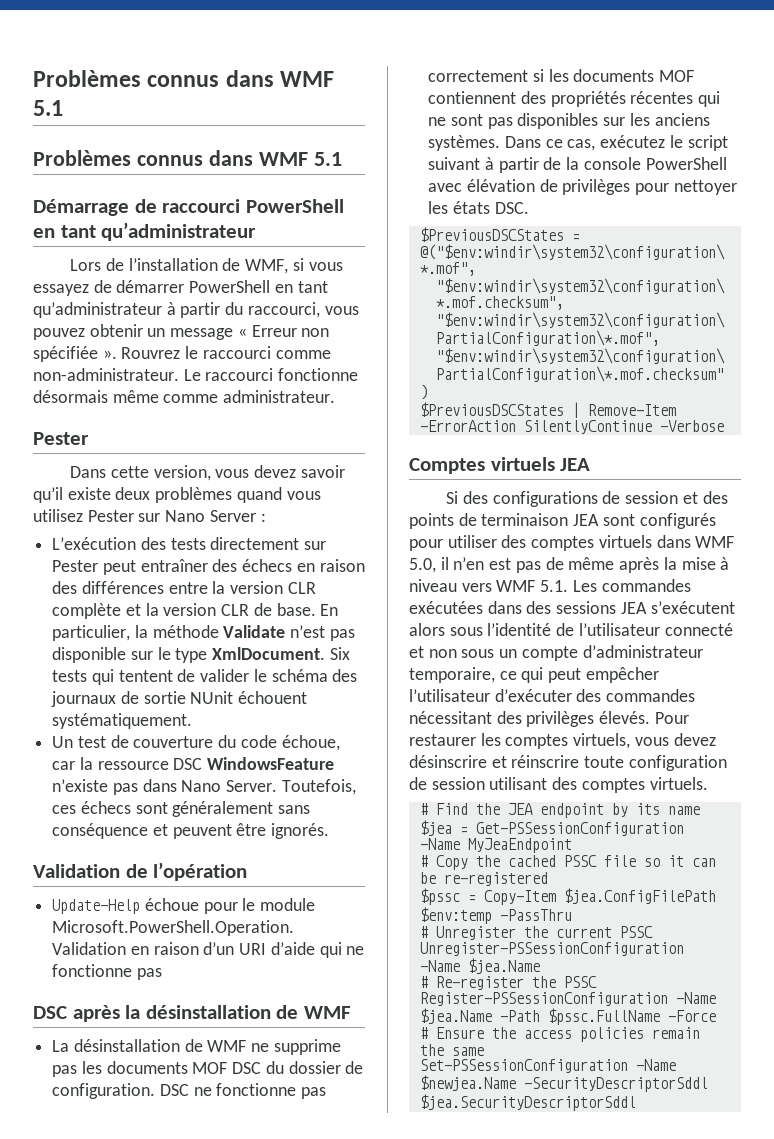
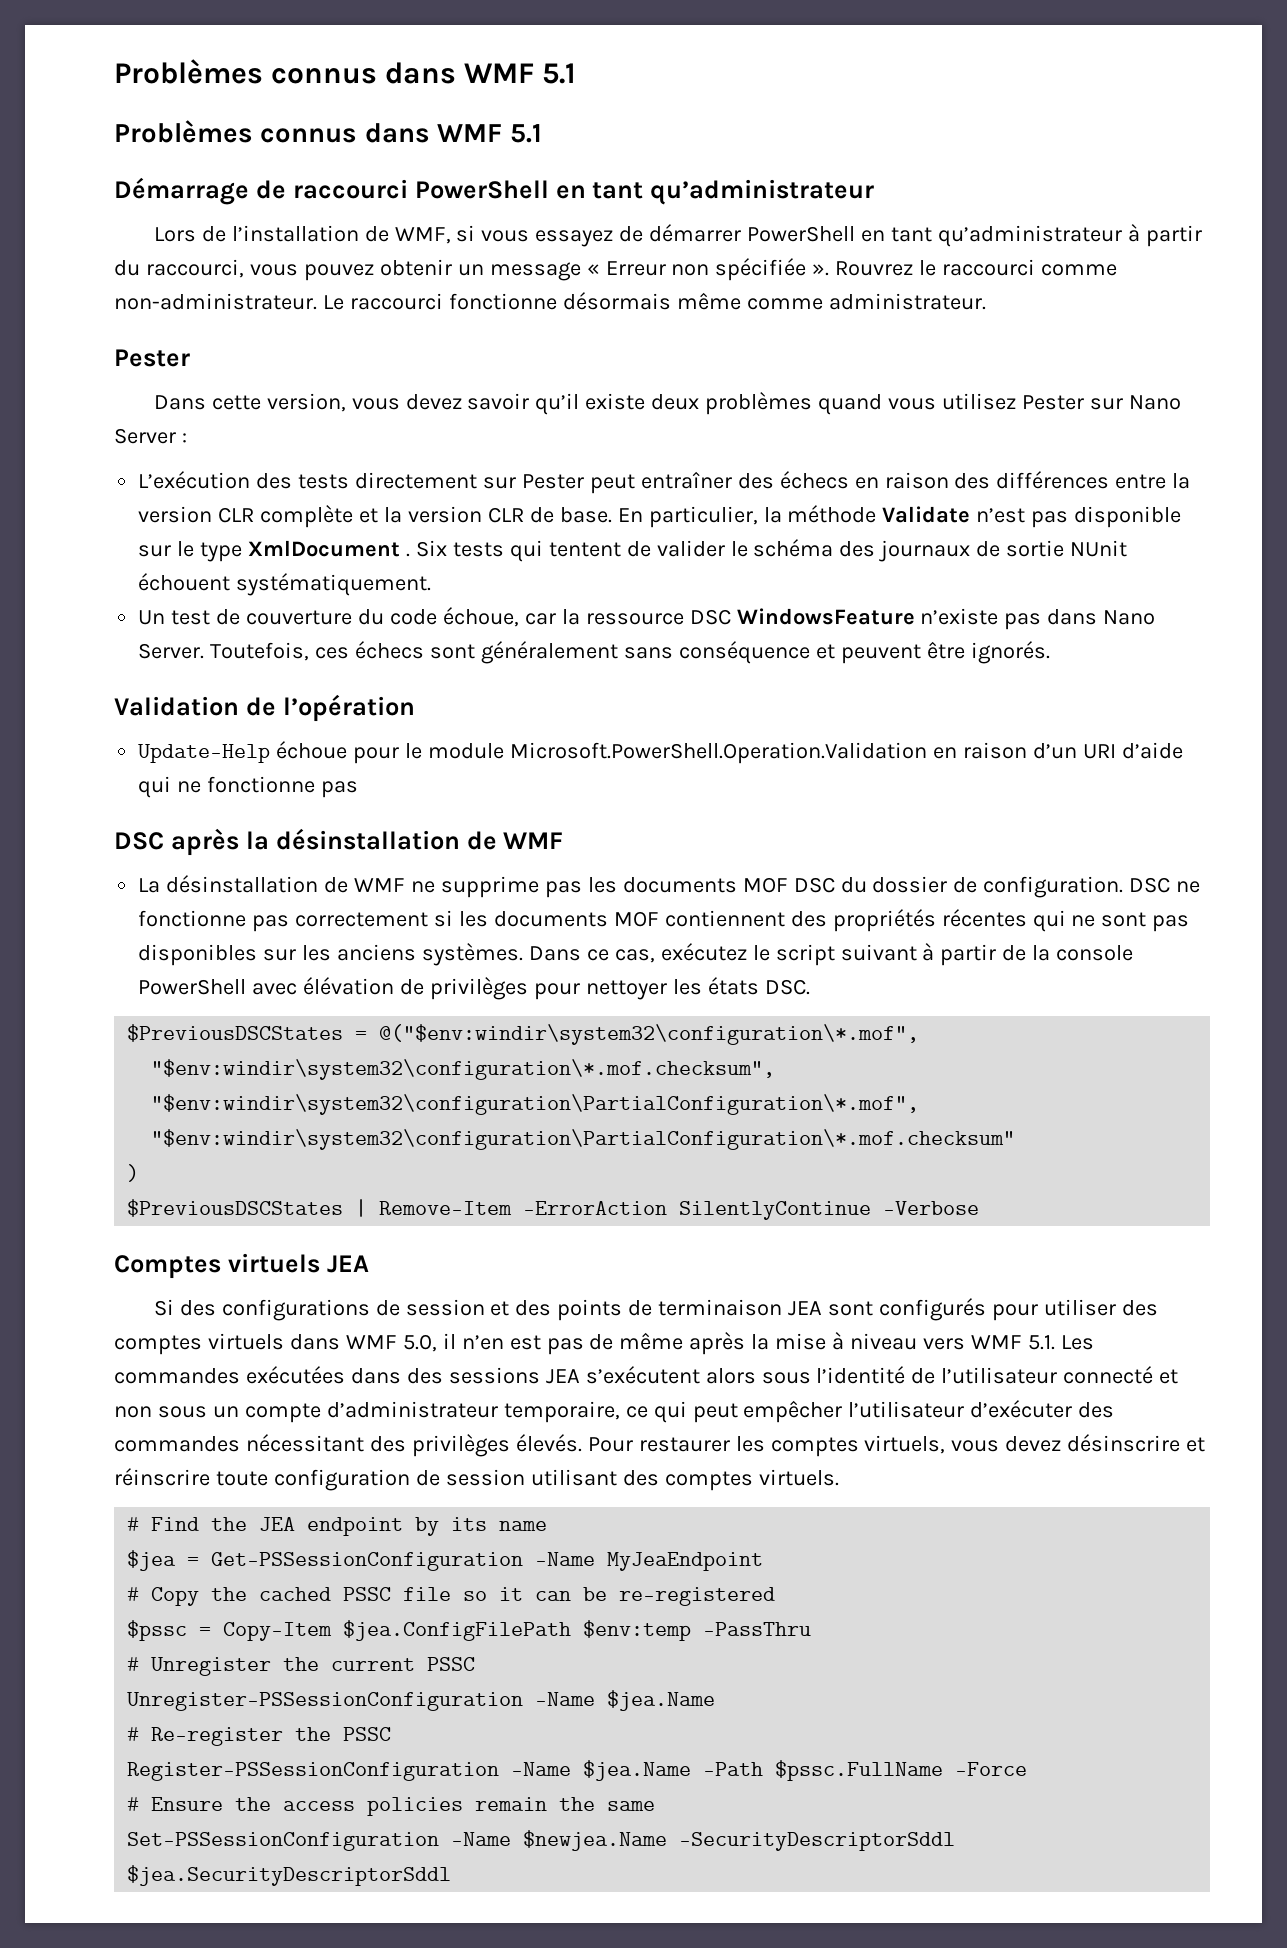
- En particulier, la méthode Validate n’est pas disponible sur le type XmlDocument.
+ En particulier, la méthode Validate n’est pas disponible sur le type XmlDocument .

